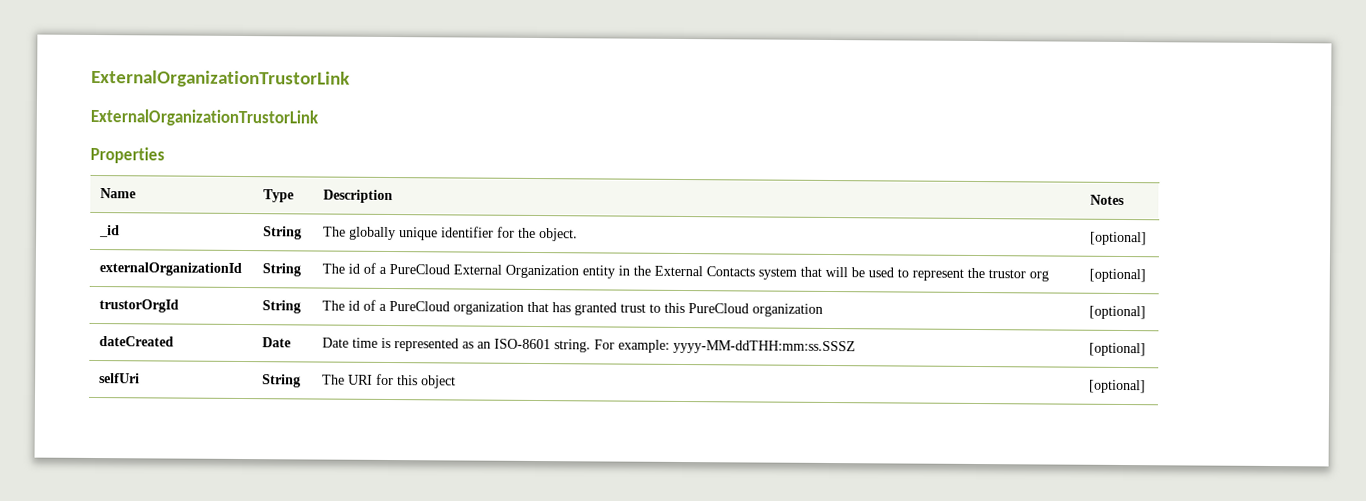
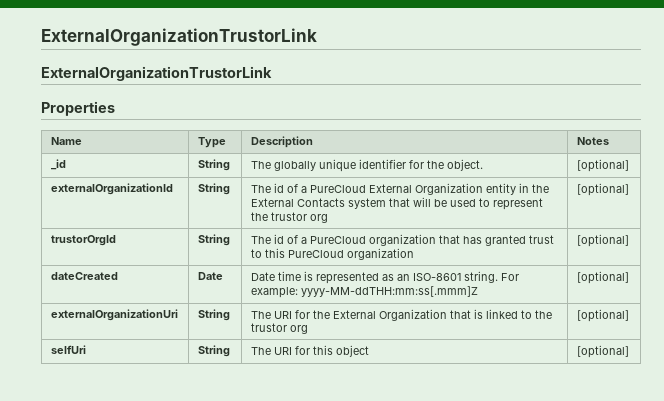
- dateCreated | Date | Date time is represented as an ISO-8601 string. For example: yyyy-MM-ddTHH:mm:ss.SSSZ | [optional]
+ dateCreated | Date | Date time is represented as an ISO-8601 string. For example: yyyy-MM-ddTHH:mm:ss[.mmm]Z | [optional]
+ externalOrganizationUri | String | The URI for the External Organization that is linked to the trustor org | [optional]

